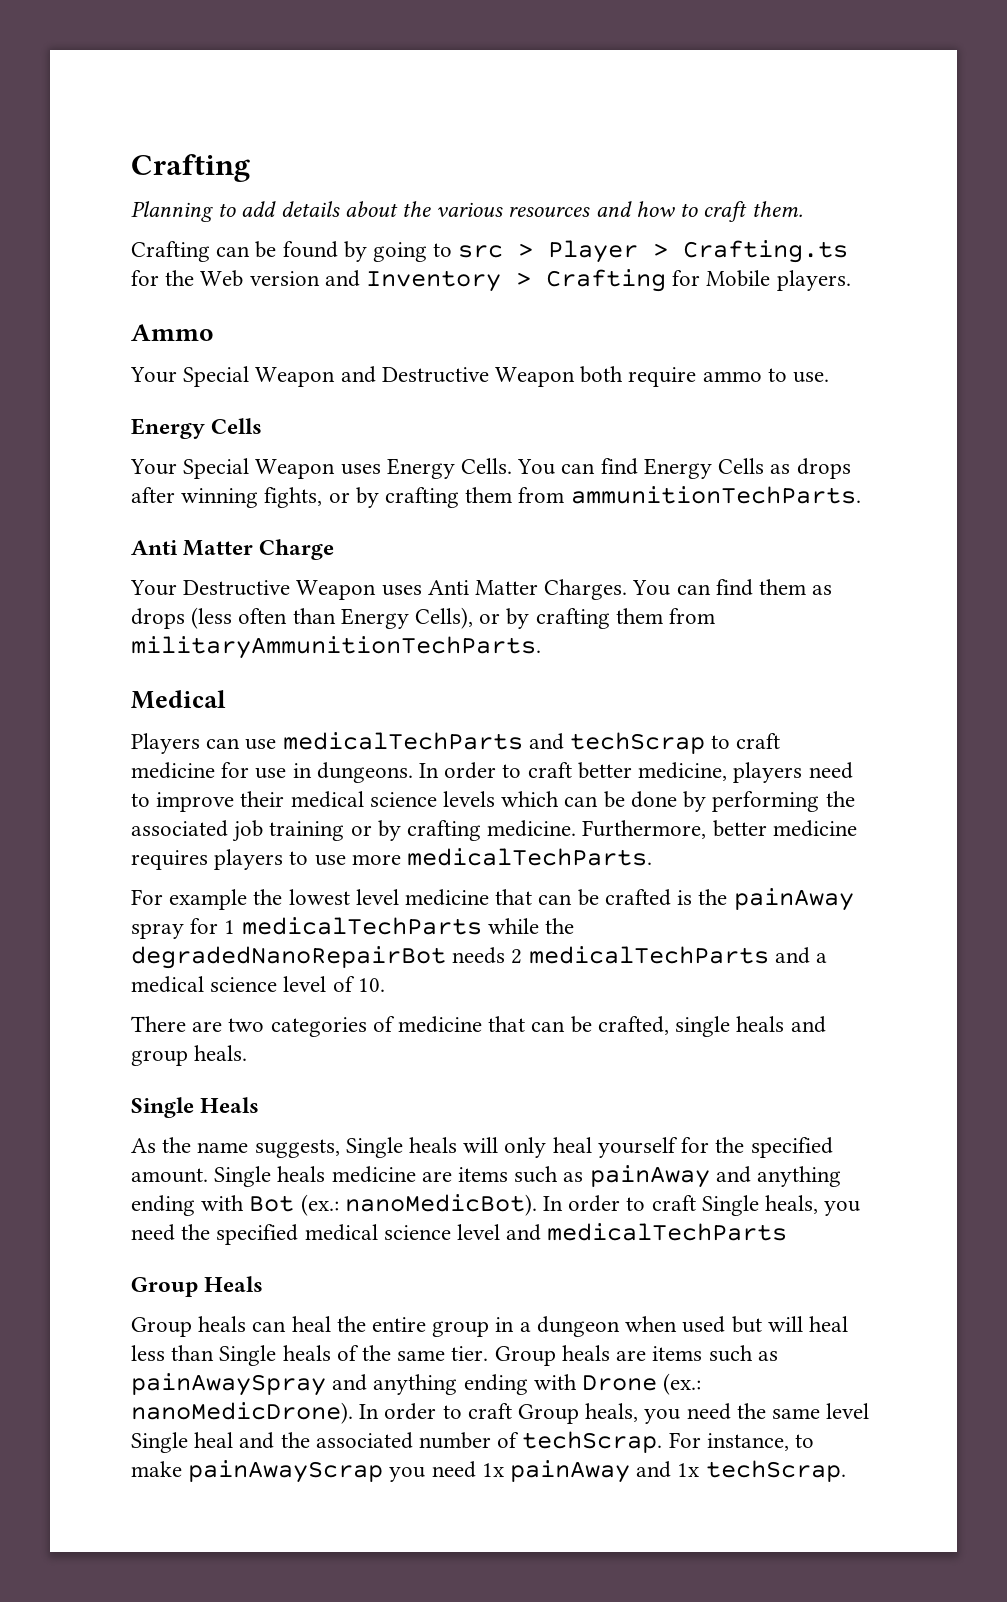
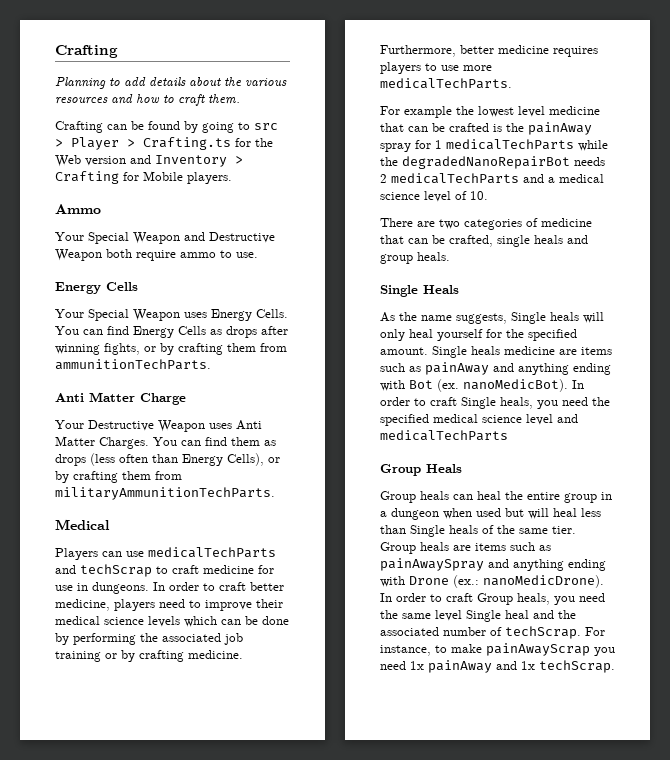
- Single heals medicine are items such as painAway and anything ending with Bot (ex.: nanoMedicBot).
+ Single heals medicine are items such as painAway and anything ending with Bot (ex. nanoMedicBot).

